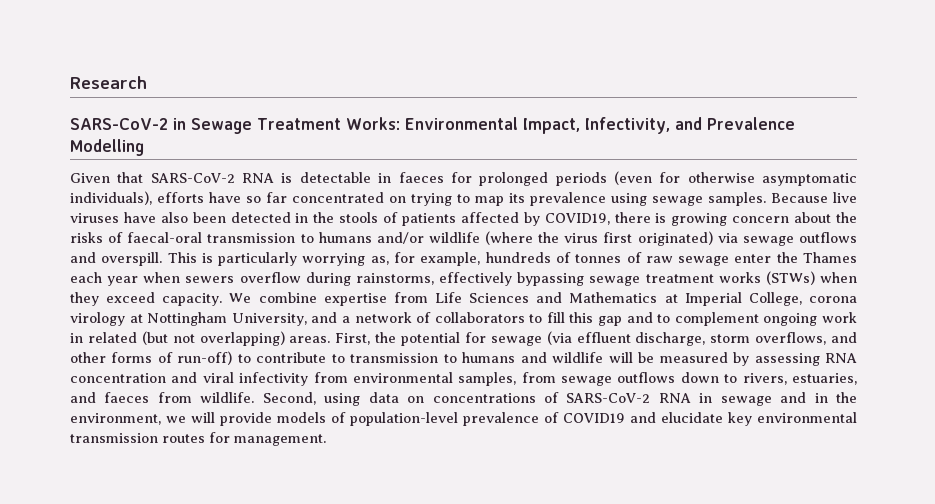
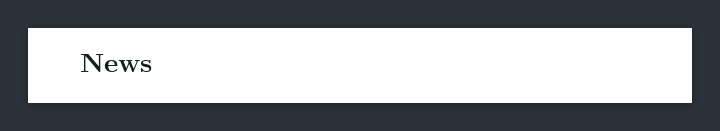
- Research
- SARS-CoV-2 in Sewage Treatment Works: Environmental Impact, Infectivity, and Prevalence Modelling
- Given that SARS-CoV-2 RNA is detectable in faeces for prolonged periods (even for otherwise asymptomatic individuals), efforts have so far concentrated on trying to map its prevalence using sewage samples. Because live viruses have also been detected in the stools of patients affected by COVID19, there is growing concern about the risks of faecal-oral transmission to humans and/or wildlife (where the virus first originated) via sewage outflows and overspill. This is particularly worrying as, for example, hundreds of tonnes of raw sewage enter the Thames each year when sewers overflow during rainstorms, effectively bypassing sewage treatment works (STWs) when they exceed capacity. We combine expertise from Life Sciences and Mathematics at Imperial College, corona virology at Nottingham University, and a network of collaborators to fill this gap and to complement ongoing work in related (but not overlapping) areas. First, the potential for sewage (via effluent discharge, storm overflows, and other forms of run-off) to contribute to transmission to humans and wildlife will be measured by assessing RNA concentration and viral infectivity from environmental samples, from sewage outflows down to rivers, estuaries, and faeces from wildlife. Second, using data on concentrations of SARS-CoV-2 RNA in sewage and in the environment, we will provide models of population-level prevalence of COVID19 and elucidate key environmental transmission routes for management.
+ News

